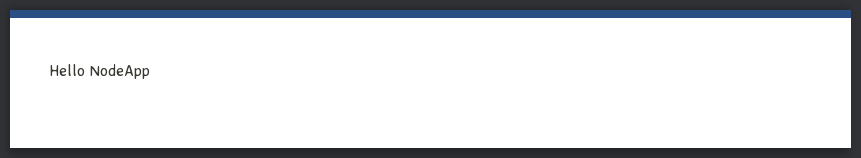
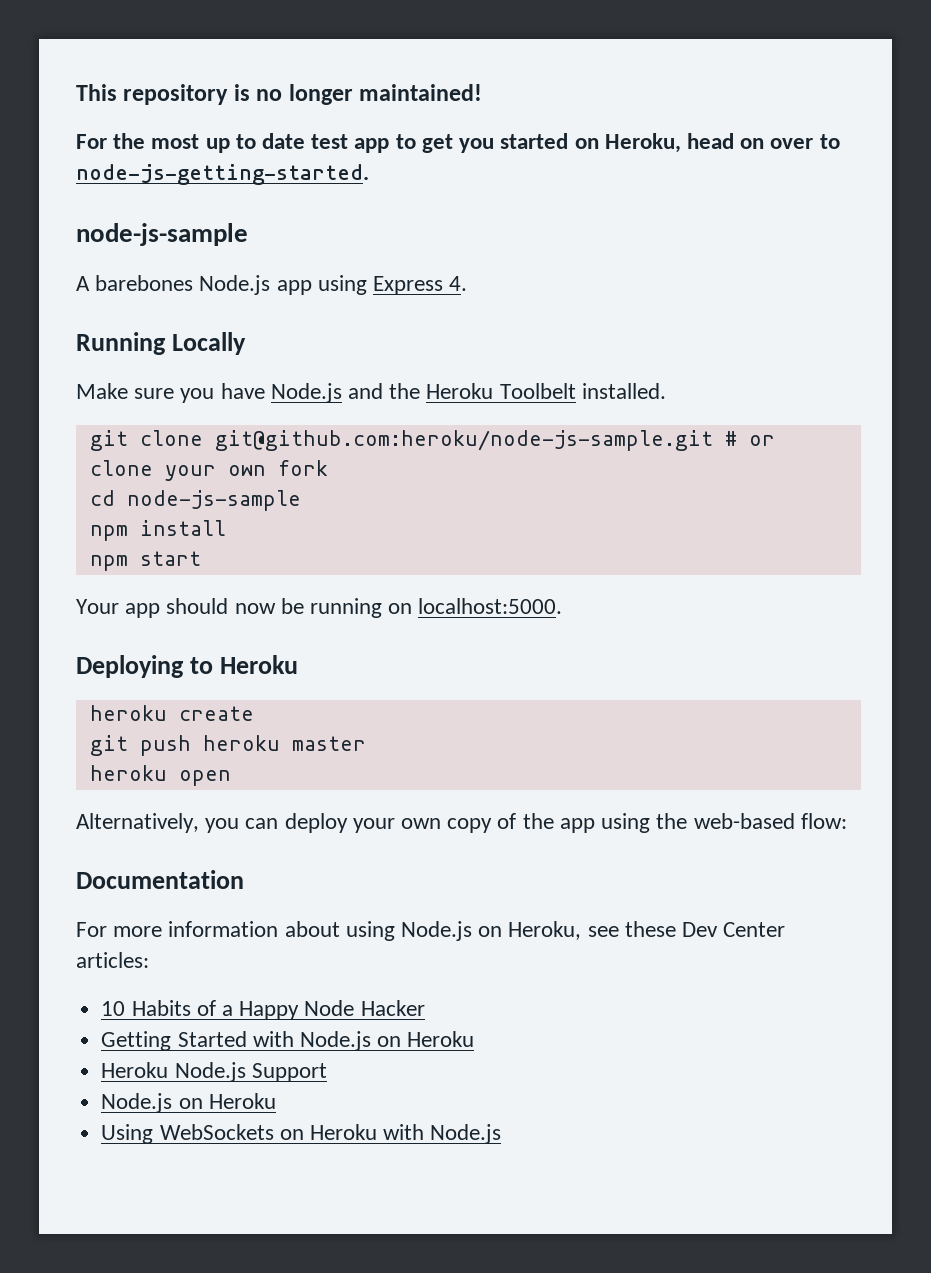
- Hello NodeApp
+ This repository is no longer maintained!
+ For the most up to date test app to get you started on Heroku, head on over to node-js-getting-started.
+ node-js-sample
+ A barebones Node.js app using Express 4.
+ Running Locally
+ Make sure you have Node.js and the Heroku Toolbelt installed.
+ git clone git@github.com:heroku/node-js-sample.git # or clone your own fork
+ cd node-js-sample
+ npm install
+ npm start
+ Your app should now be running on localhost:5000.
+ Deploying to Heroku
+ heroku create
+ git push heroku master
+ heroku open
+ Alternatively, you can deploy your own copy of the app using the web-based flow:
+ Documentation
+ For more information about using Node.js on Heroku, see these Dev Center articles:
+ 10 Habits of a Happy Node Hacker
+ Getting Started with Node.js on Heroku
+ Heroku Node.js Support
+ Node.js on Heroku
+ Using WebSockets on Heroku with Node.js

